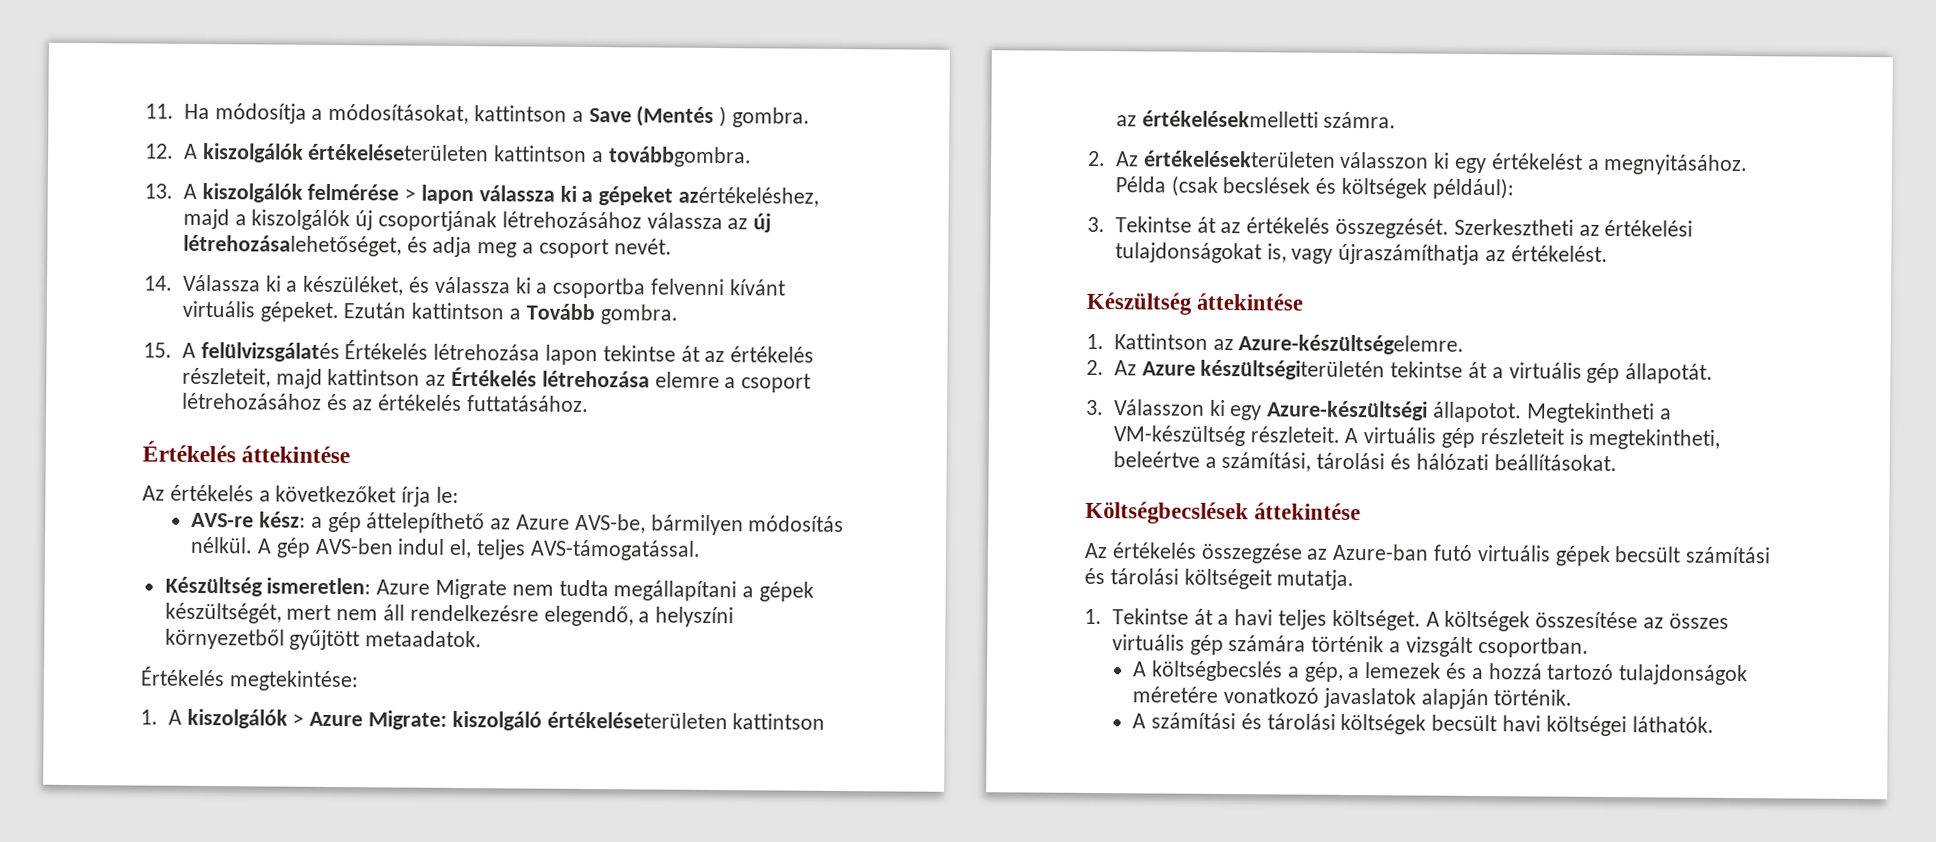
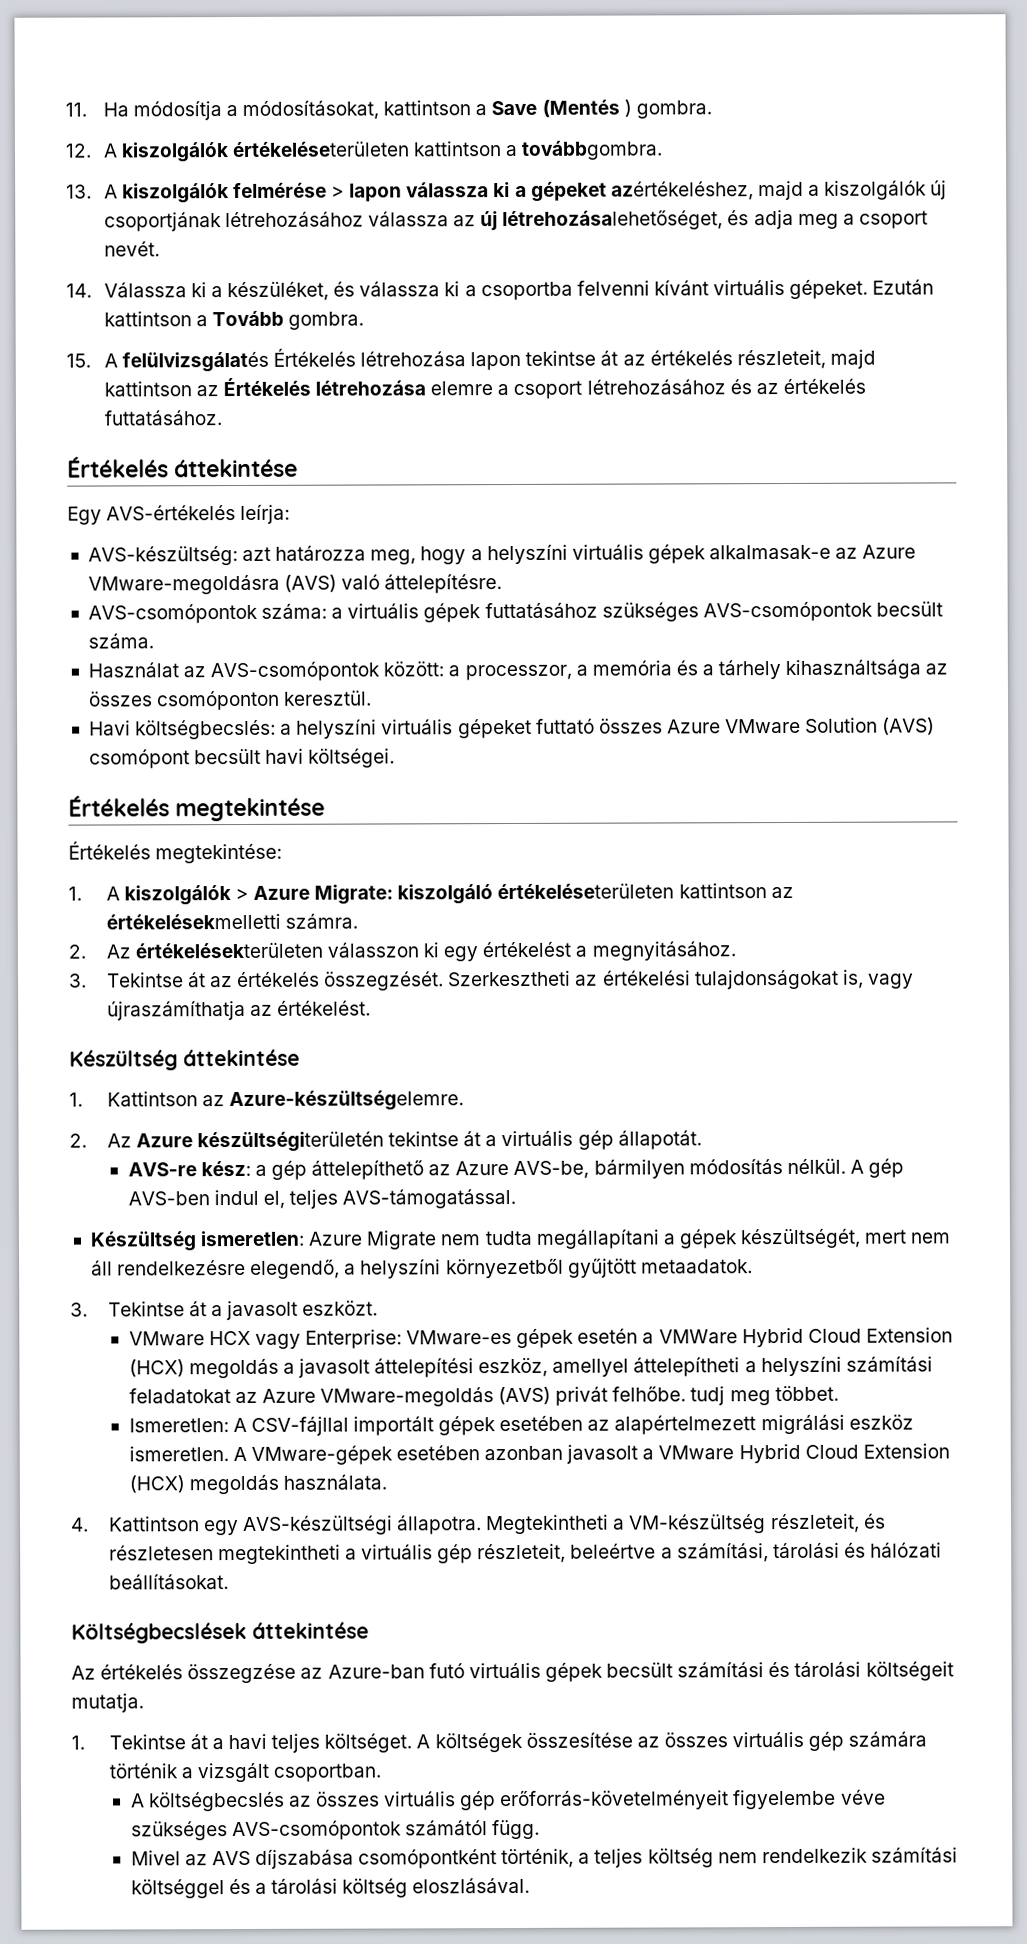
- Az értékelés a következőket írja le:
+ Egy AVS-értékelés leírja:
+ AVS-készültség: azt határozza meg, hogy a helyszíni virtuális gépek alkalmasak-e az Azure VMware-megoldásra (AVS) való áttelepítésre.
+ AVS-csomópontok száma: a virtuális gépek futtatásához szükséges AVS-csomópontok becsült száma.
+ Használat az AVS-csomópontok között: a processzor, a memória és a tárhely kihasználtsága az összes csomóponton keresztül.
+ Havi költségbecslés: a helyszíni virtuális gépeket futtató összes Azure VMware Solution (AVS) csomópont becsült havi költségei.
+ Értékelés megtekintése
+ Értékelés megtekintése:
+ 1. A kiszolgálók > Azure Migrate: kiszolgáló értékeléseterületen kattintson az értékelésekmelletti számra.
+ 2. Az értékelésekterületen válasszon ki egy értékelést a megnyitásához.
+ 3. Tekintse át az értékelés összegzését. Szerkesztheti az értékelési tulajdonságokat is, vagy újraszámíthatja az értékelést.
+ Készültség áttekintése
+ 1. Kattintson az Azure-készültségelemre.
+ 2. Az Azure készültségiterületén tekintse át a virtuális gép állapotát.
- Értékelés megtekintése:
- 1. A kiszolgálók > Azure Migrate: kiszolgáló értékeléseterületen kattintson az értékelésekmelletti számra.
- 2. Az értékelésekterületen válasszon ki egy értékelést a megnyitásához. Példa (csak becslések és költségek például):
- 3. Tekintse át az értékelés összegzését. Szerkesztheti az értékelési tulajdonságokat is, vagy újraszámíthatja az értékelést.
- Készültség áttekintése
- 1. Kattintson az Azure-készültségelemre.
- 2. Az Azure készültségiterületén tekintse át a virtuális gép állapotát.
- 3. Válasszon ki egy Azure-készültségi állapotot. Megtekintheti a VM-készültség részleteit. A virtuális gép részleteit is megtekintheti, beleértve a számítási, tárolási és hálózati beállításokat.
+ 3. Tekintse át a javasolt eszközt.
+ VMware HCX vagy Enterprise: VMware-es gépek esetén a VMWare Hybrid Cloud Extension (HCX) megoldás a javasolt áttelepítési eszköz, amellyel áttelepítheti a helyszíni számítási feladatokat az Azure VMware-megoldás (AVS) privát felhőbe. tudj meg többet.
+ Ismeretlen: A CSV-fájllal importált gépek esetében az alapértelmezett migrálási eszköz ismeretlen. A VMware-gépek esetében azonban javasolt a VMware Hybrid Cloud Extension (HCX) megoldás használata.
+ 4. Kattintson egy AVS-készültségi állapotra. Megtekintheti a VM-készültség részleteit, és részletesen megtekintheti a virtuális gép részleteit, beleértve a számítási, tárolási és hálózati beállításokat.
- A költségbecslés a gép, a lemezek és a hozzá tartozó tulajdonságok méretére vonatkozó javaslatok alapján történik.
- A számítási és tárolási költségek becsült havi költségei láthatók.
+ A költségbecslés az összes virtuális gép erőforrás-követelményeit figyelembe véve szükséges AVS-csomópontok számától függ.
+ Mivel az AVS díjszabása csomópontként történik, a teljes költség nem rendelkezik számítási költséggel és a tárolási költség eloszlásával.

